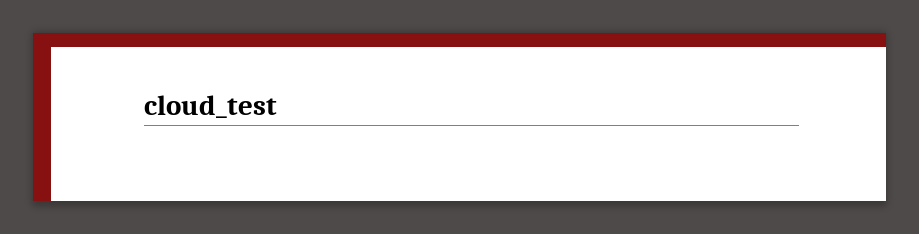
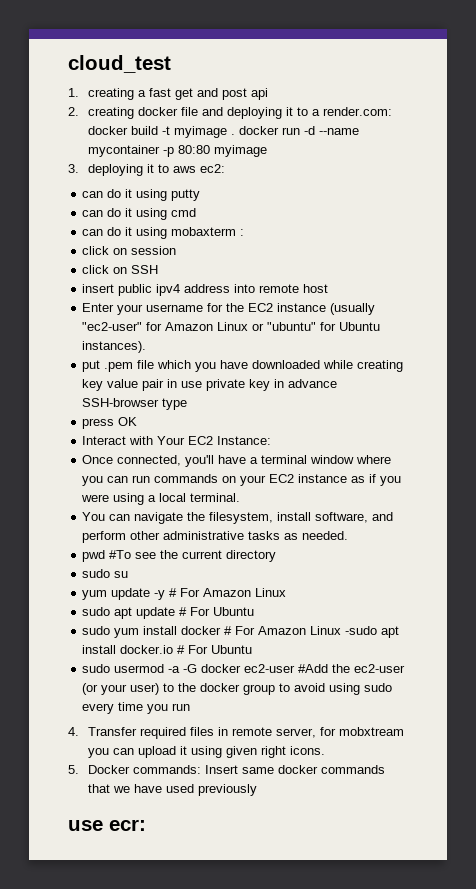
+ 1. creating a fast get and post api
+ 2. creating docker file and deploying it to a render.com: docker build -t myimage . docker run -d --name mycontainer -p 80:80 myimage
+ 3. deploying it to aws ec2:
+ can do it using putty
+ can do it using cmd
+ can do it using mobaxterm :
+ click on session
+ click on SSH
+ insert public ipv4 address into remote host
+ Enter your username for the EC2 instance (usually "ec2-user" for Amazon Linux or "ubuntu" for Ubuntu instances).
+ put .pem file which you have downloaded while creating key value pair in use private key in advance SSH-browser type
+ press OK
+ Interact with Your EC2 Instance:
+ Once connected, you'll have a terminal window where you can run commands on your EC2 instance as if you were using a local terminal.
+ You can navigate the filesystem, install software, and perform other administrative tasks as needed.
+ pwd #To see the current directory
+ sudo su
+ yum update -y # For Amazon Linux
+ sudo apt update # For Ubuntu
+ sudo yum install docker # For Amazon Linux -sudo apt install docker.io # For Ubuntu
+ sudo usermod -a -G docker ec2-user #Add the ec2-user (or your user) to the docker group to avoid using sudo every time you run
+ 4. Transfer required files in remote server, for mobxtream you can upload it using given right icons.
+ 5. Docker commands: Insert same docker commands that we have used previously
+ use ecr:

